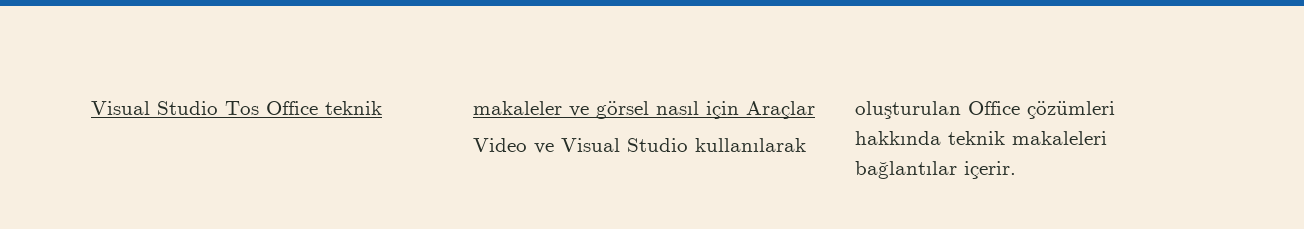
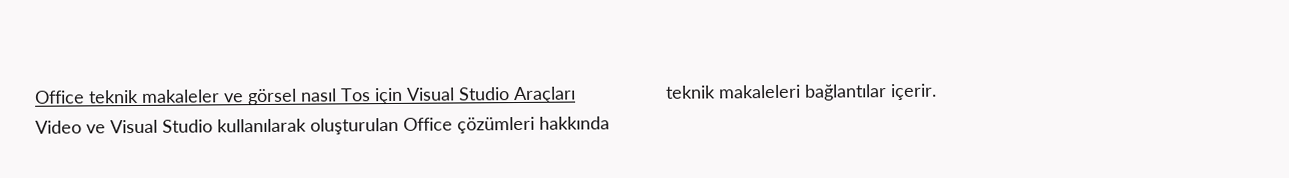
- Visual Studio Tos Office teknik makaleler ve görsel nasıl için Araçlar
+ Office teknik makaleler ve görsel nasıl Tos için Visual Studio Araçları

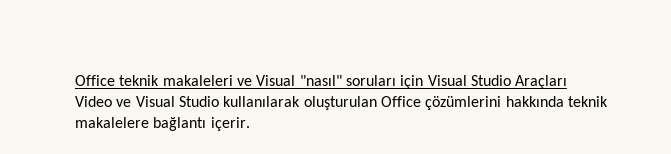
- Office teknik makaleler ve görsel nasıl Tos için Visual Studio Araçları
+ Office teknik makaleleri ve Visual "nasıl" soruları için Visual Studio Araçları
- Video ve Visual Studio kullanılarak oluşturulan Office çözümleri hakkında teknik makaleleri bağlantılar içerir.
+ Video ve Visual Studio kullanılarak oluşturulan Office çözümlerini hakkında teknik makalelere bağlantı içerir.

